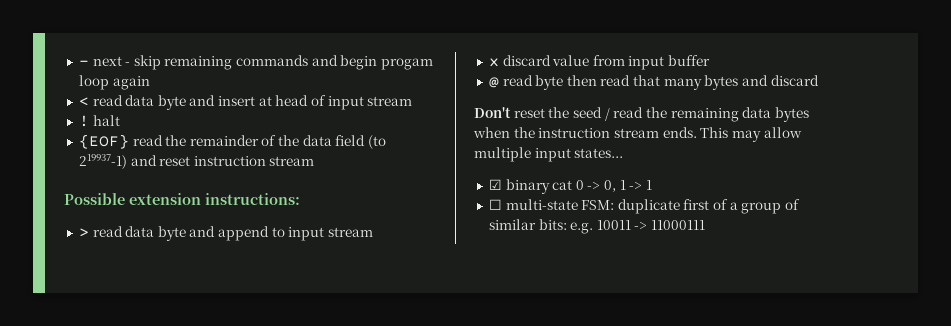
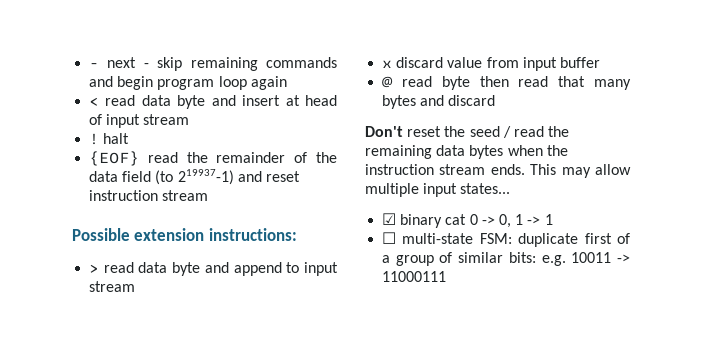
- - next - skip remaining commands and begin progam loop again
+ - next - skip remaining commands and begin program loop again

